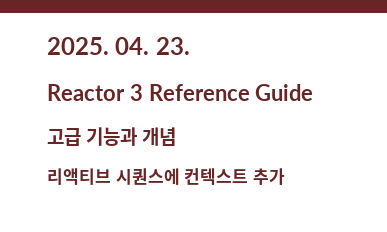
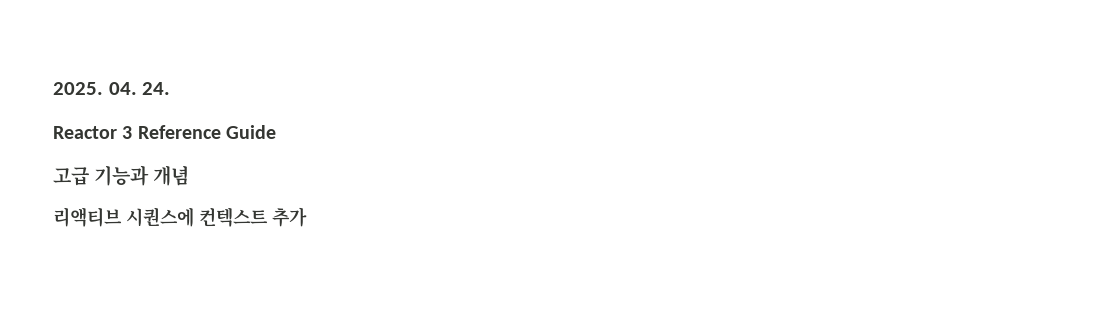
- 04. 23.
+ 04. 24.

